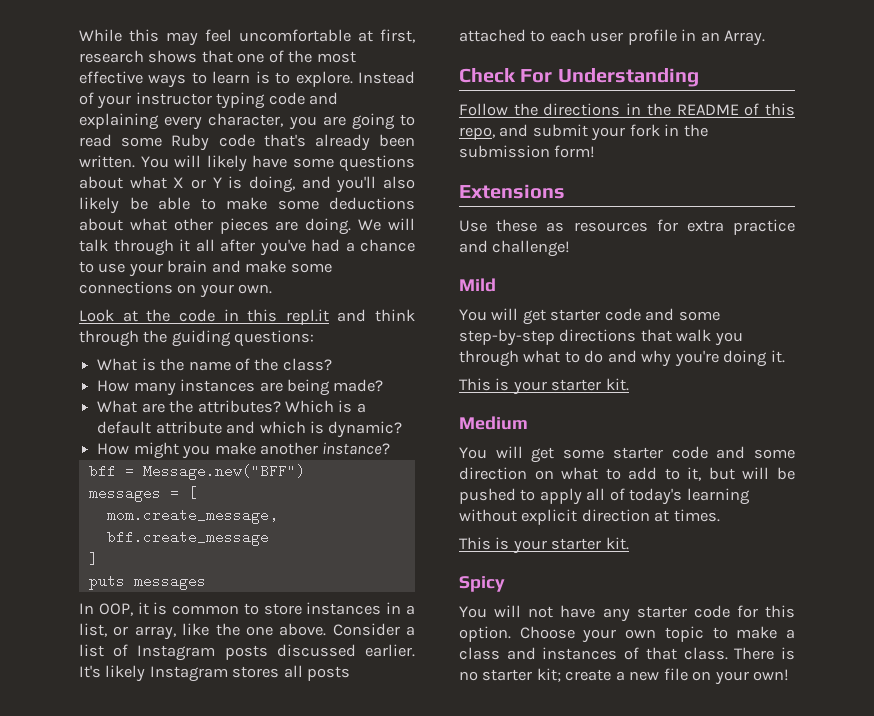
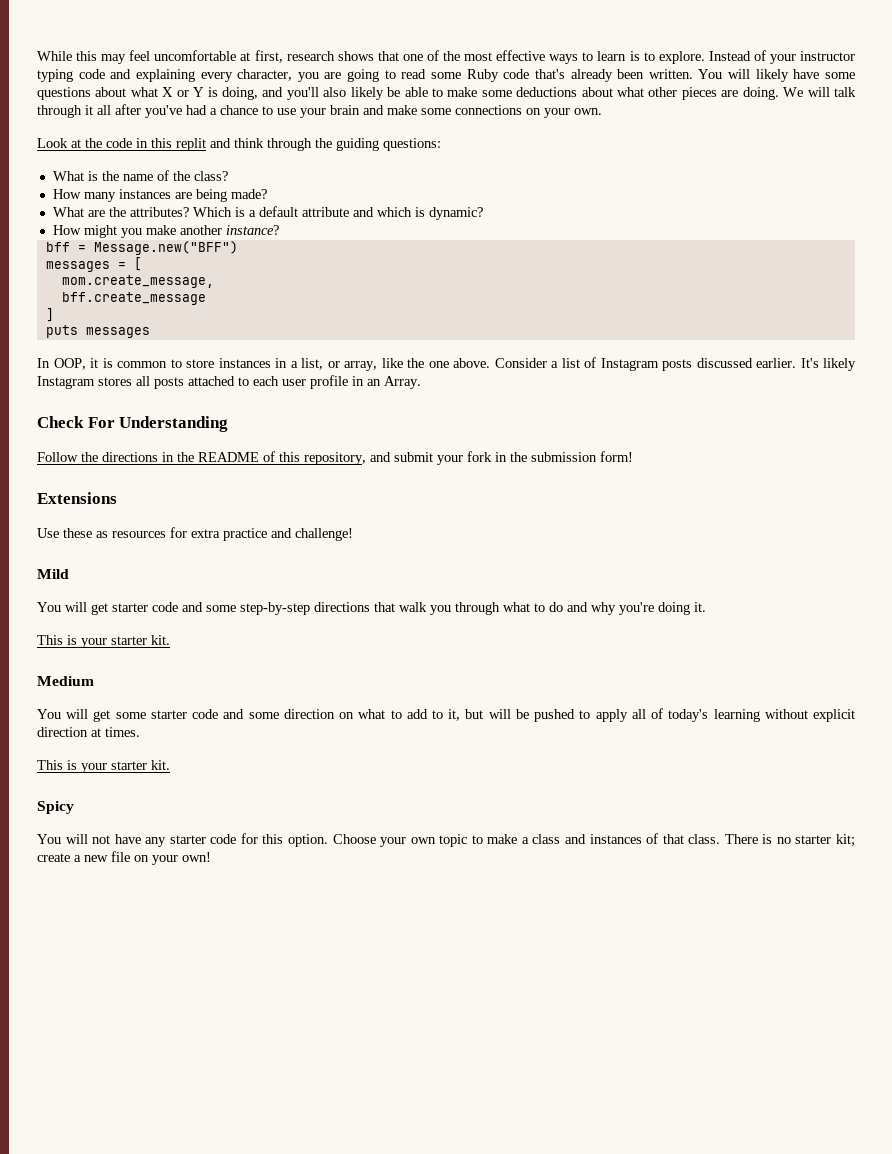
- Look at the code in this repl.it and think through the guiding questions:
+ Look at the code in this replit and think through the guiding questions:
- Follow the directions in the README of this repo, and submit your fork in the submission form!
+ Follow the directions in the README of this repository, and submit your fork in the submission form!

